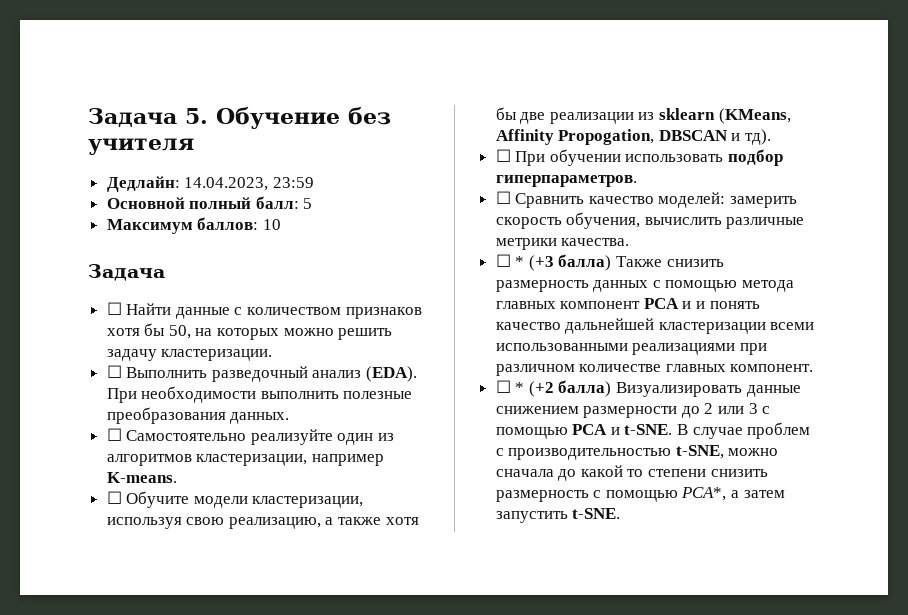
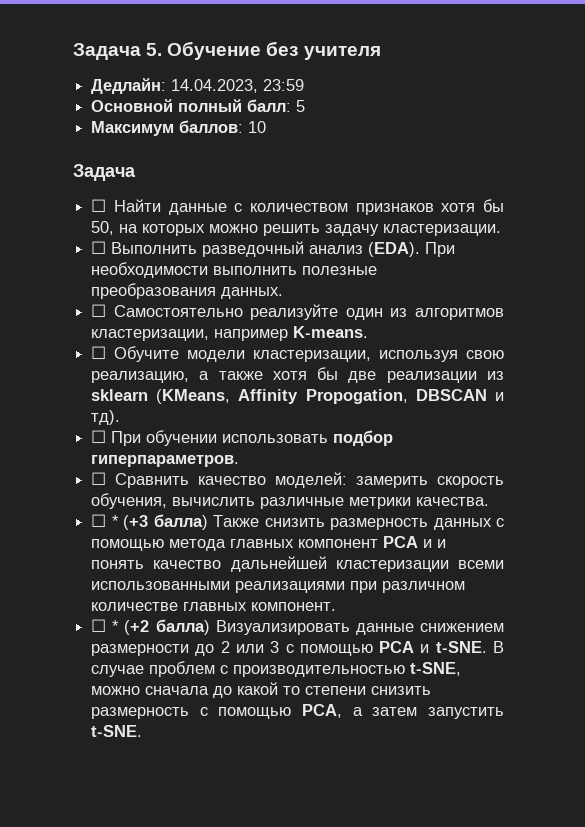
- В случае проблем с производительностью t-SNE, можно сначала до какой то степени снизить размерность с помощью PCA*, а затем запустить t-SNE.
+ В случае проблем с производительностью t-SNE, можно сначала до какой то степени снизить размерность с помощью PCA, а затем запустить t-SNE.

